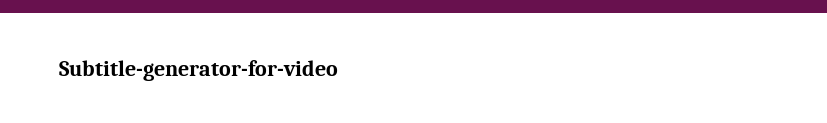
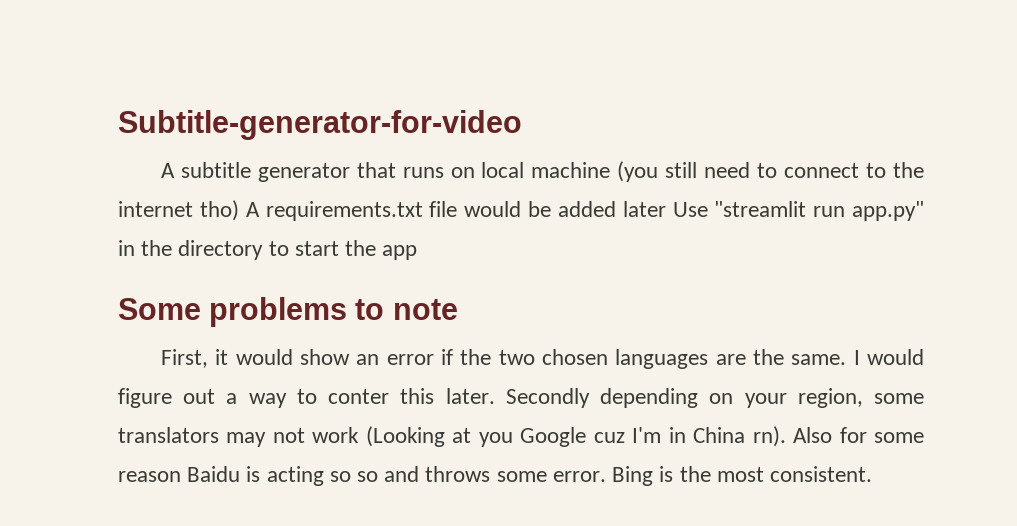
+ A subtitle generator that runs on local machine (you still need to connect to the internet tho) A requirements.txt file would be added later Use "streamlit run app.py" in the directory to start the app
+ Some problems to note
+ First, it would show an error if the two chosen languages are the same. I would figure out a way to conter this later. Secondly depending on your region, some translators may not work (Looking at you Google cuz I'm in China rn). Also for some reason Baidu is acting so so and throws some error. Bing is the most consistent.

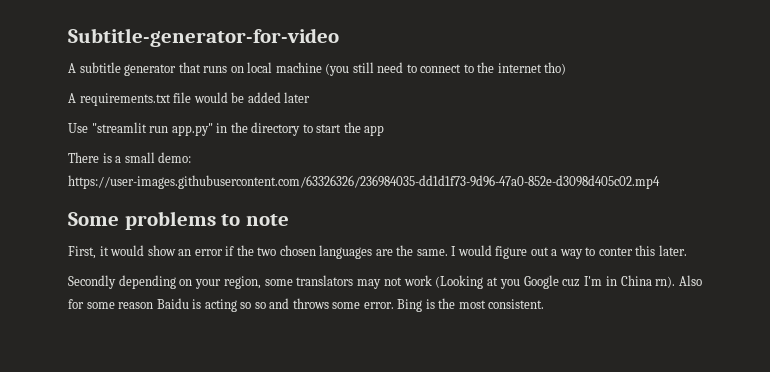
- A subtitle generator that runs on local machine (you still need to connect to the internet tho) A requirements.txt file would be added later Use "streamlit run app.py" in the directory to start the app
+ A subtitle generator that runs on local machine (you still need to connect to the internet tho)
+ A requirements.txt file would be added later
+ Use "streamlit run app.py" in the directory to start the app
+ There is a small demo: https://user-images.githubusercontent.com/63326326/236984035-dd1d1f73-9d96-47a0-852e-d3098d405c02.mp4
- I would figure out a way to conter this later. Secondly depending on your region, some translators may not work (Looking at you Google cuz I'm in China rn).
+ I would figure out a way to conter this later.
+ Secondly depending on your region, some translators may not work (Looking at you Google cuz I'm in China rn).

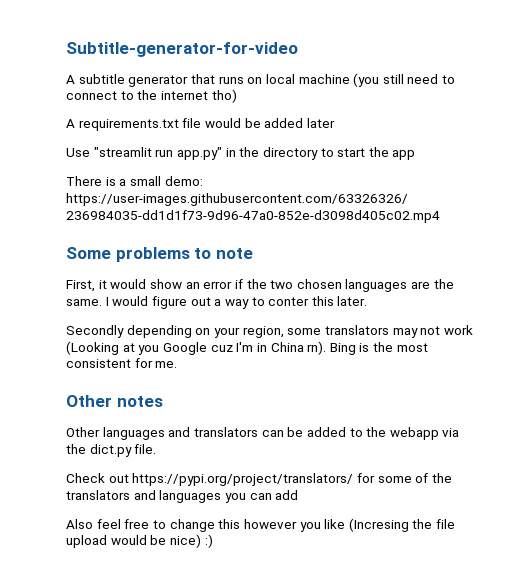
- Also for some reason Baidu is acting so so and throws some error. Bing is the most consistent.
+ Bing is the most consistent for me.
+ Other notes
+ Other languages and translators can be added to the webapp via the dict.py file.
+ Check out https://pypi.org/project/translators/ for some of the translators and languages you can add
+ Also feel free to change this however you like (Incresing the file upload would be nice) :)

